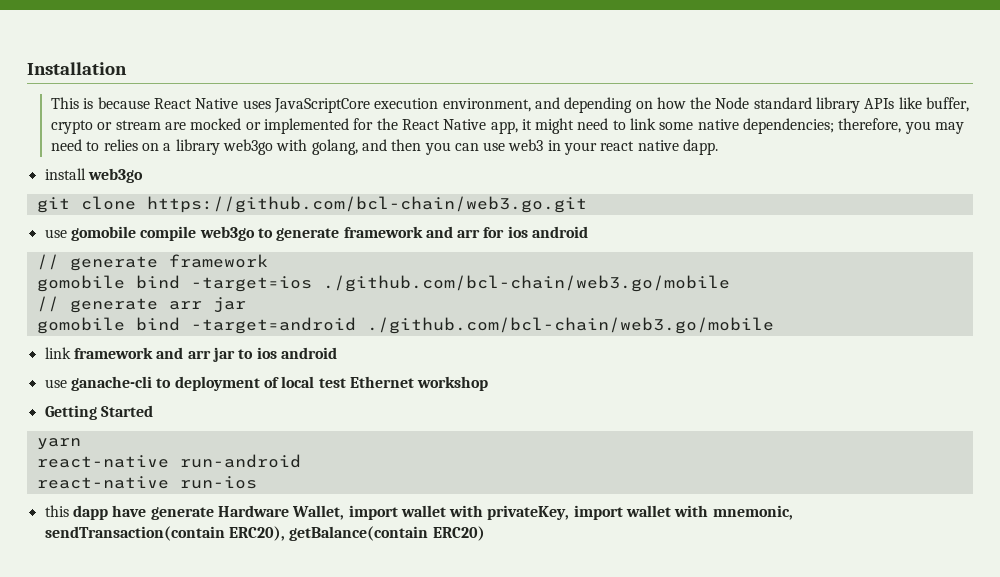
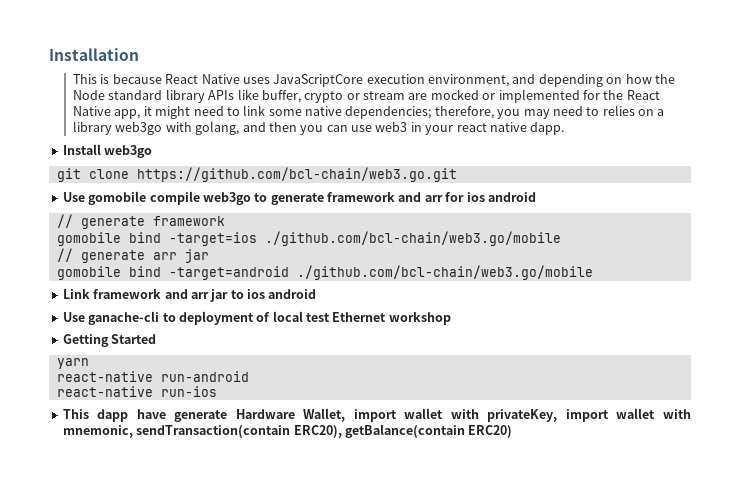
- install web3go
+ Install web3go
- use gomobile compile web3go to generate framework and arr for ios android
+ Use gomobile compile web3go to generate framework and arr for ios android
- link framework and arr jar to ios android
+ Link framework and arr jar to ios android
- use ganache-cli to deployment of local test Ethernet workshop
+ Use ganache-cli to deployment of local test Ethernet workshop
- this dapp have generate Hardware Wallet, import wallet with privateKey, import wallet with mnemonic, sendTransaction(contain ERC20), getBalance(contain ERC20)
+ This dapp have generate Hardware Wallet, import wallet with privateKey, import wallet with mnemonic, sendTransaction(contain ERC20), getBalance(contain ERC20)

